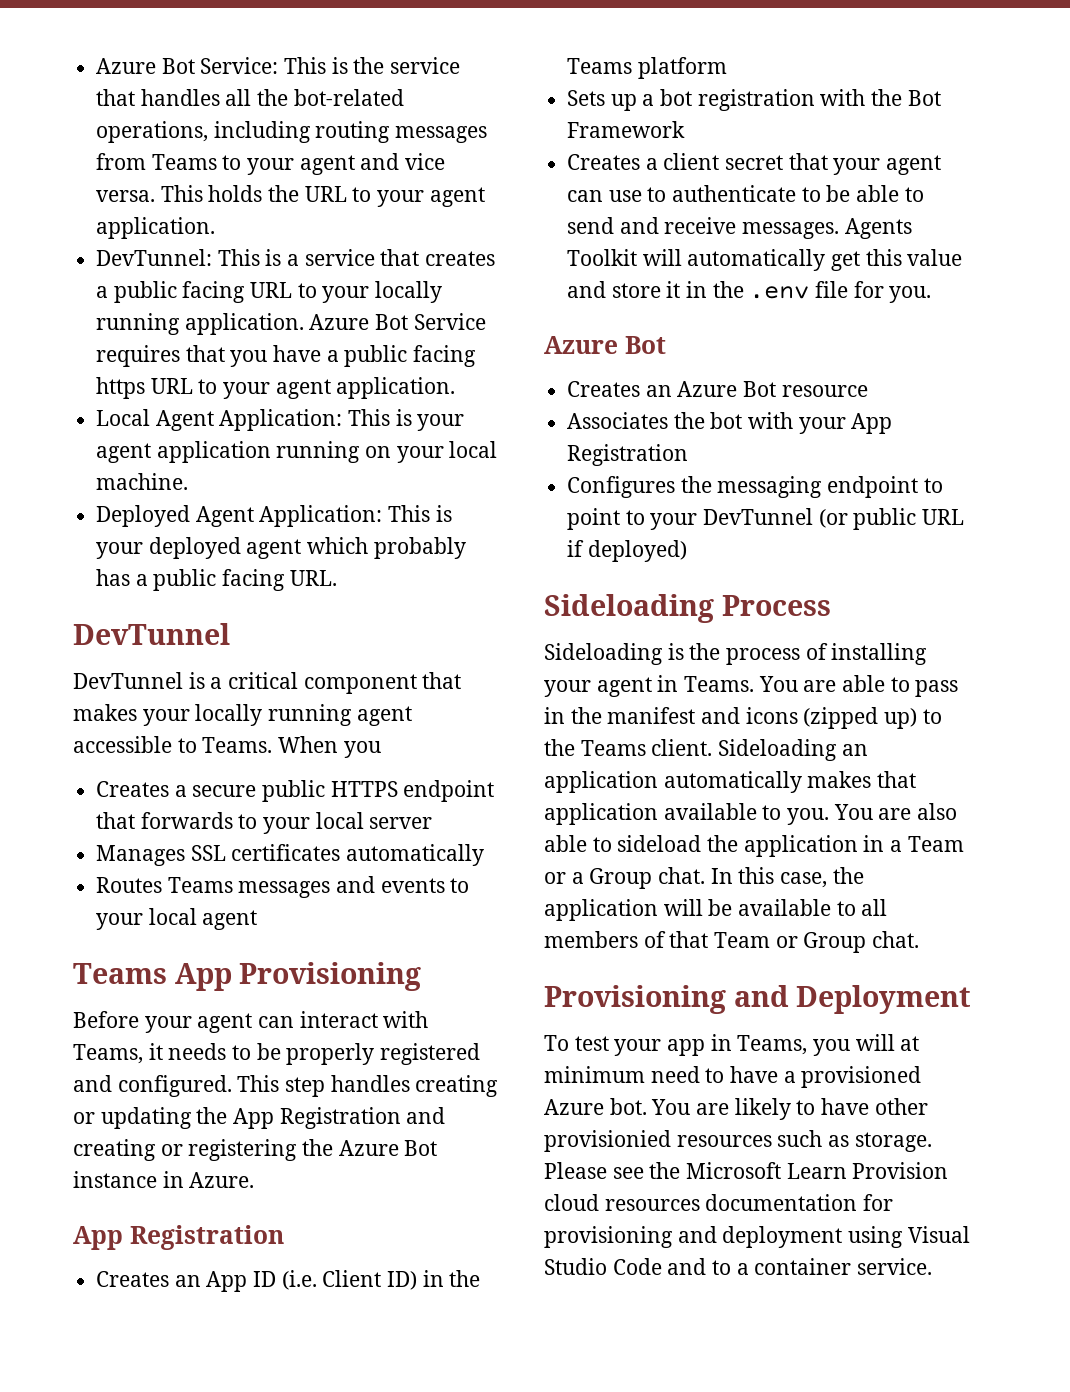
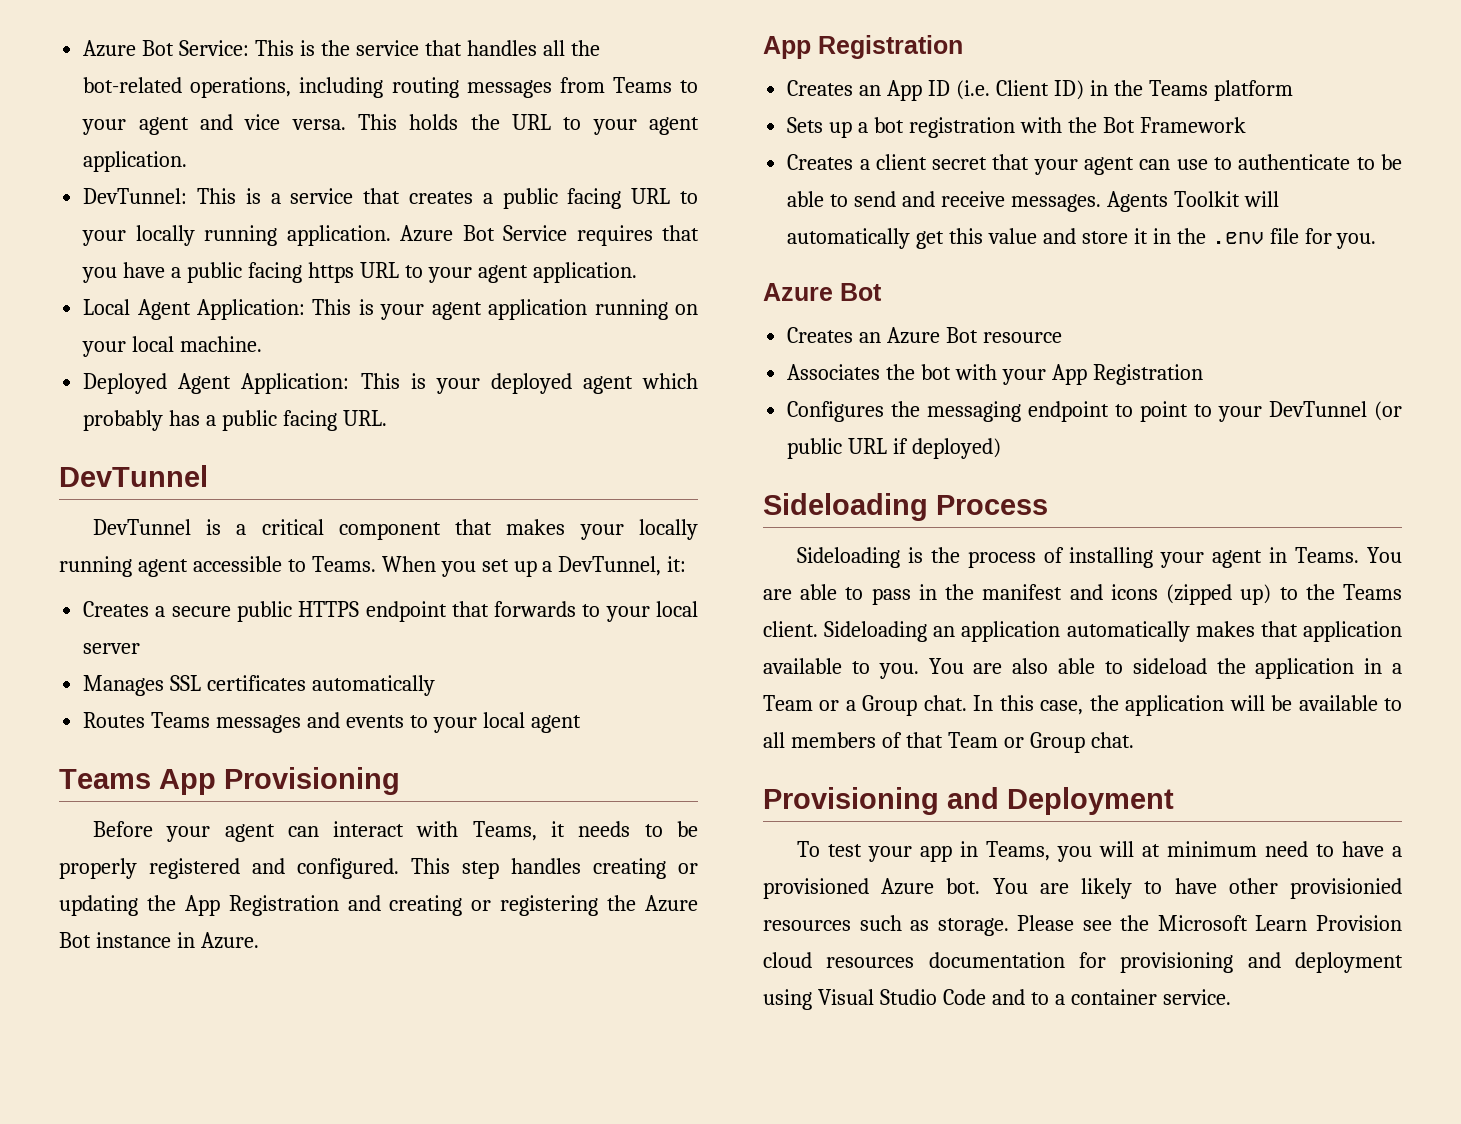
- When you
+ When you set up a DevTunnel, it:

